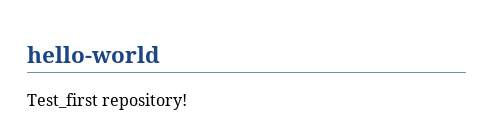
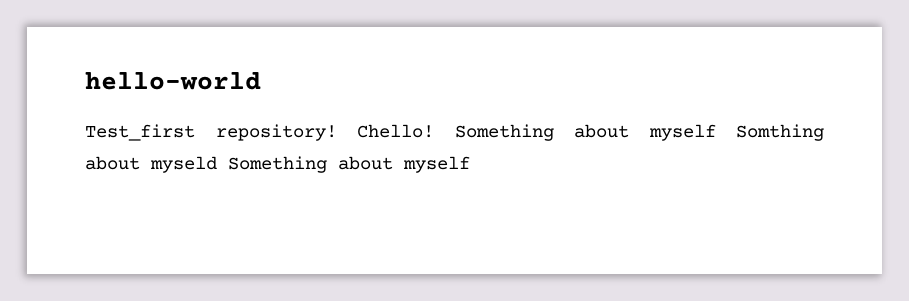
+ Chello! Something about myself Somthing about myseld Something about myself

